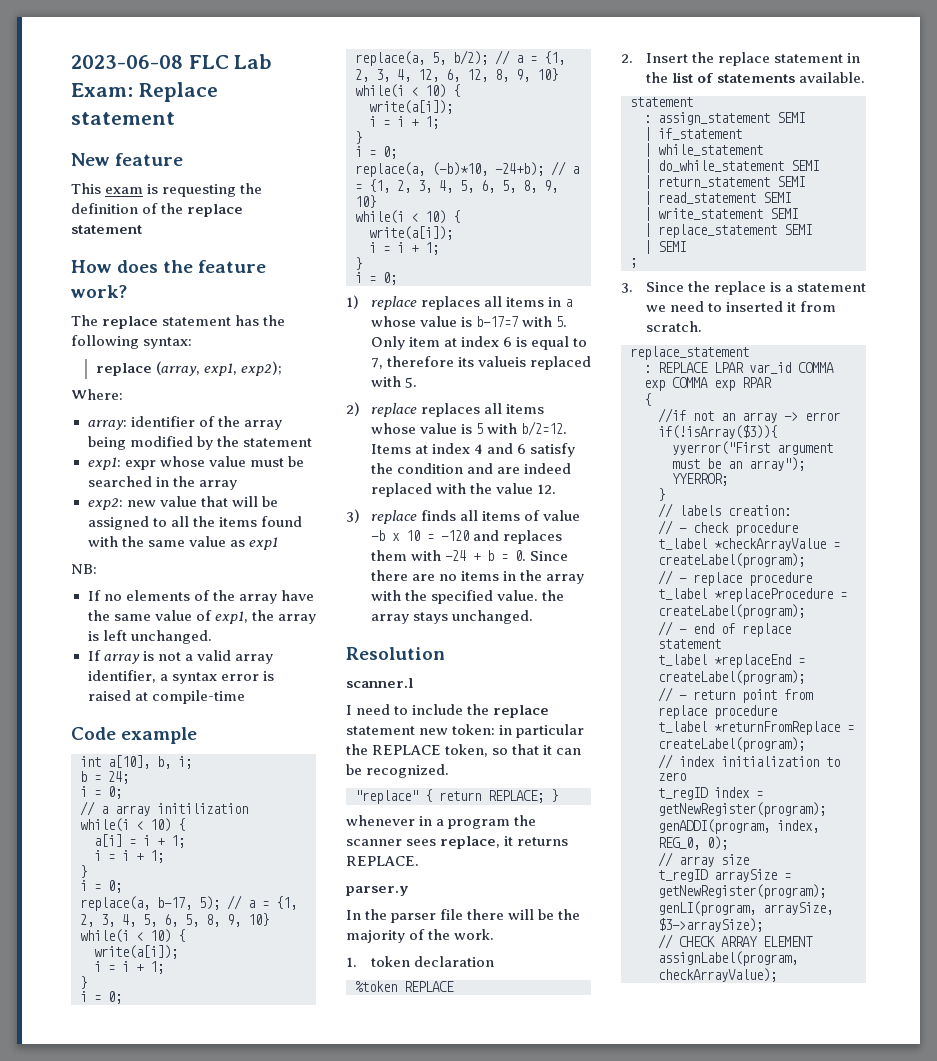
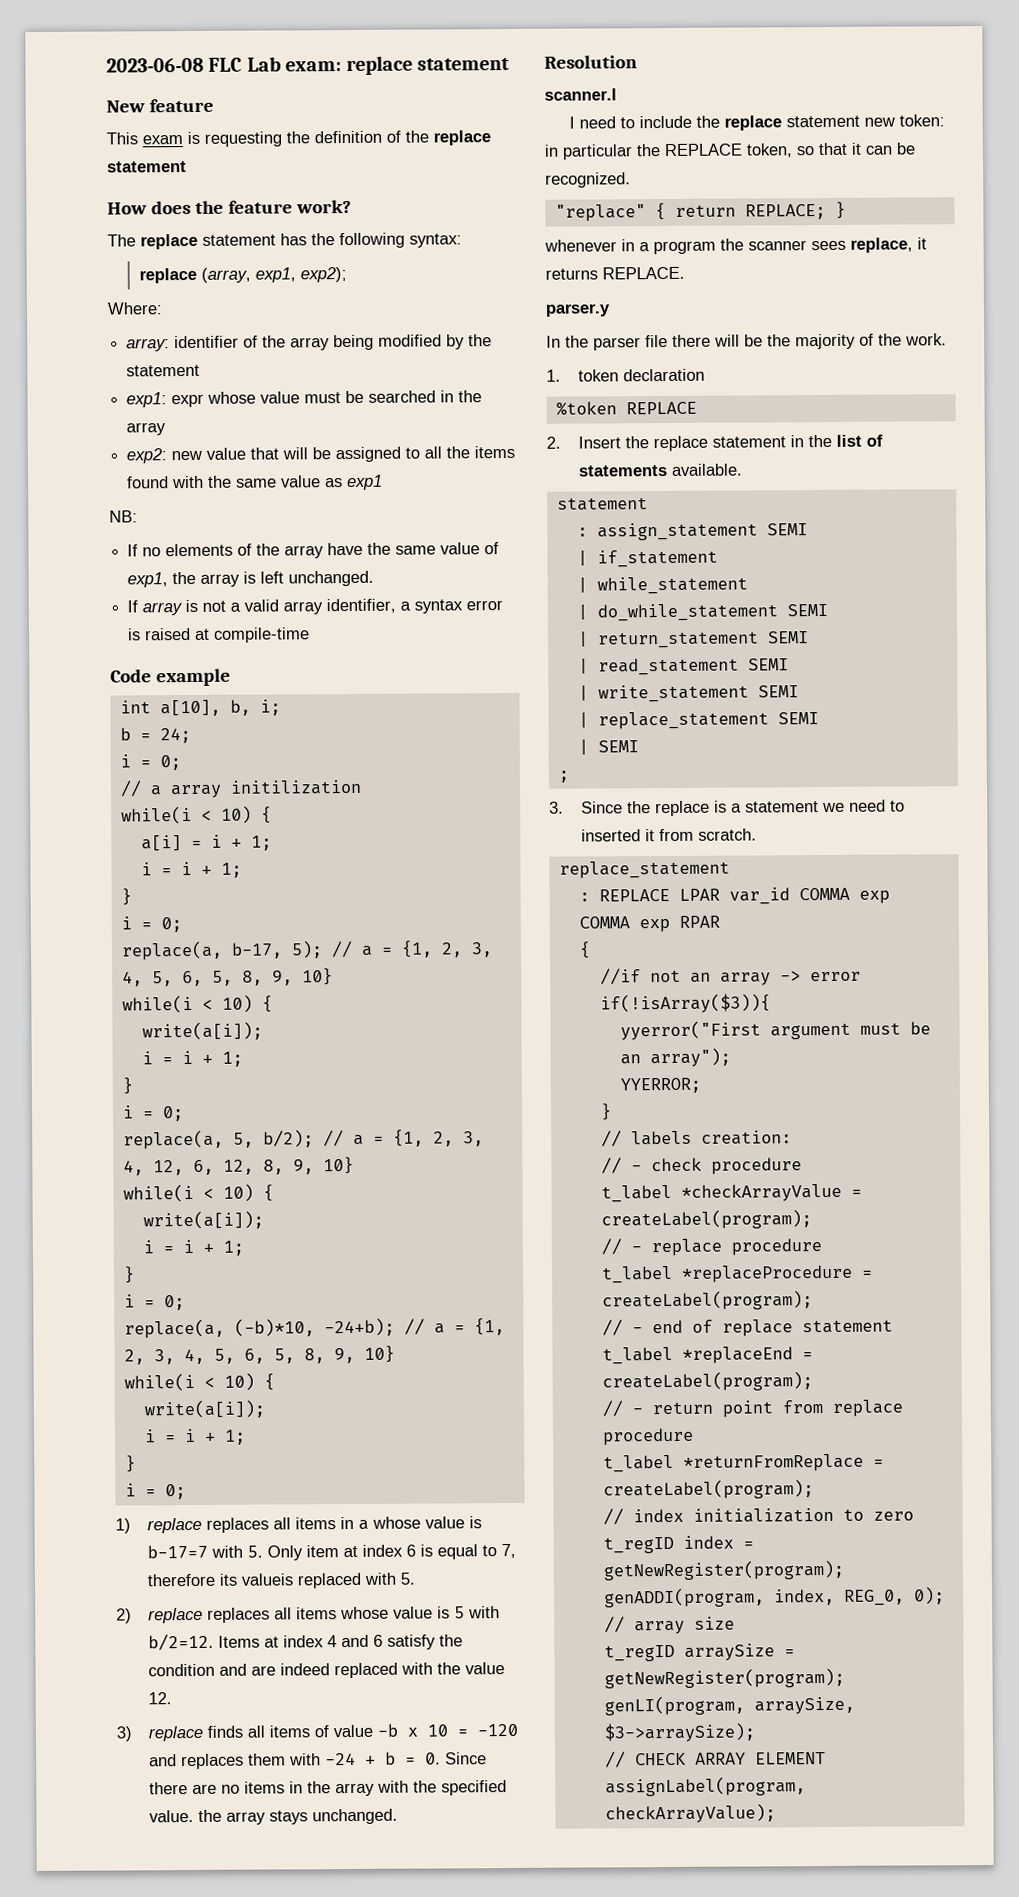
- 2023-06-08 FLC Lab Exam: Replace statement
+ 2023-06-08 FLC Lab exam: replace statement

